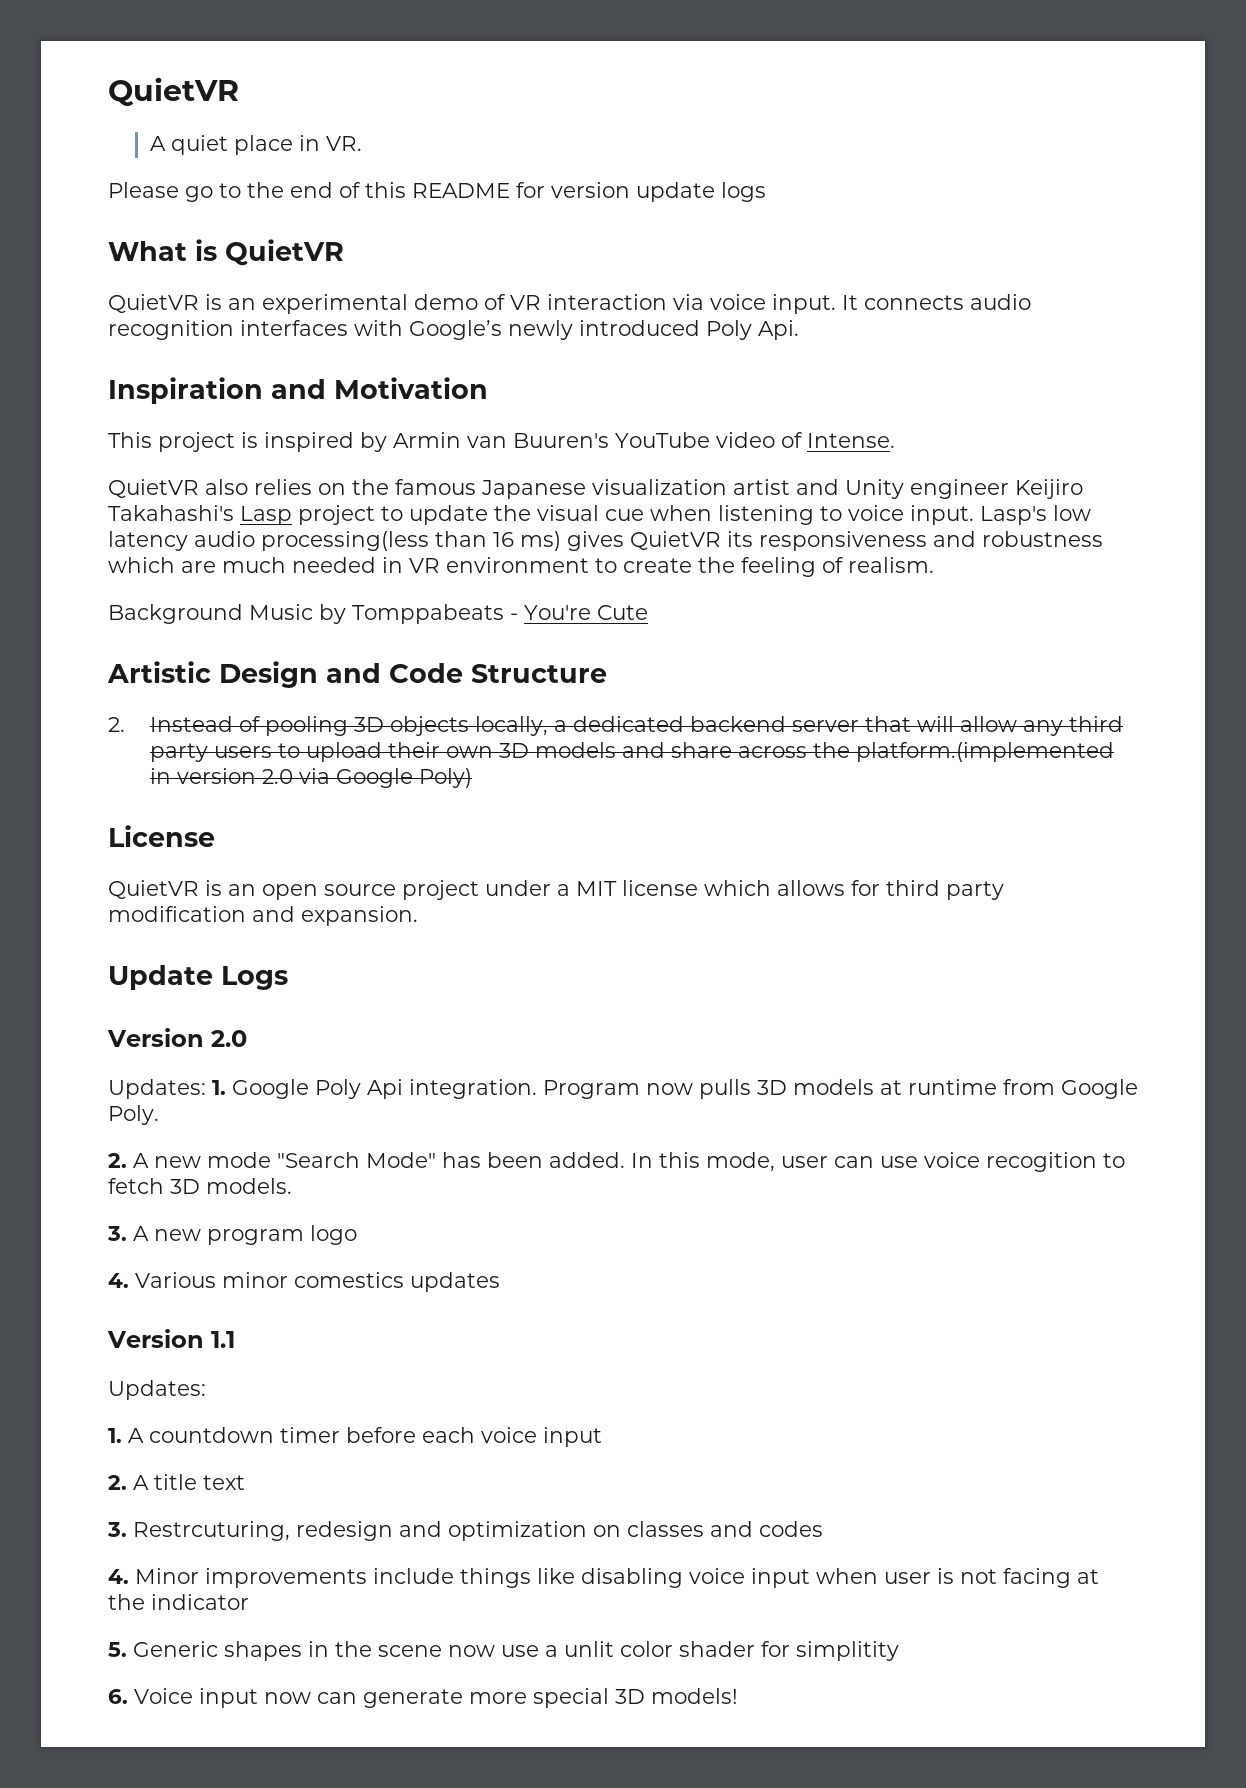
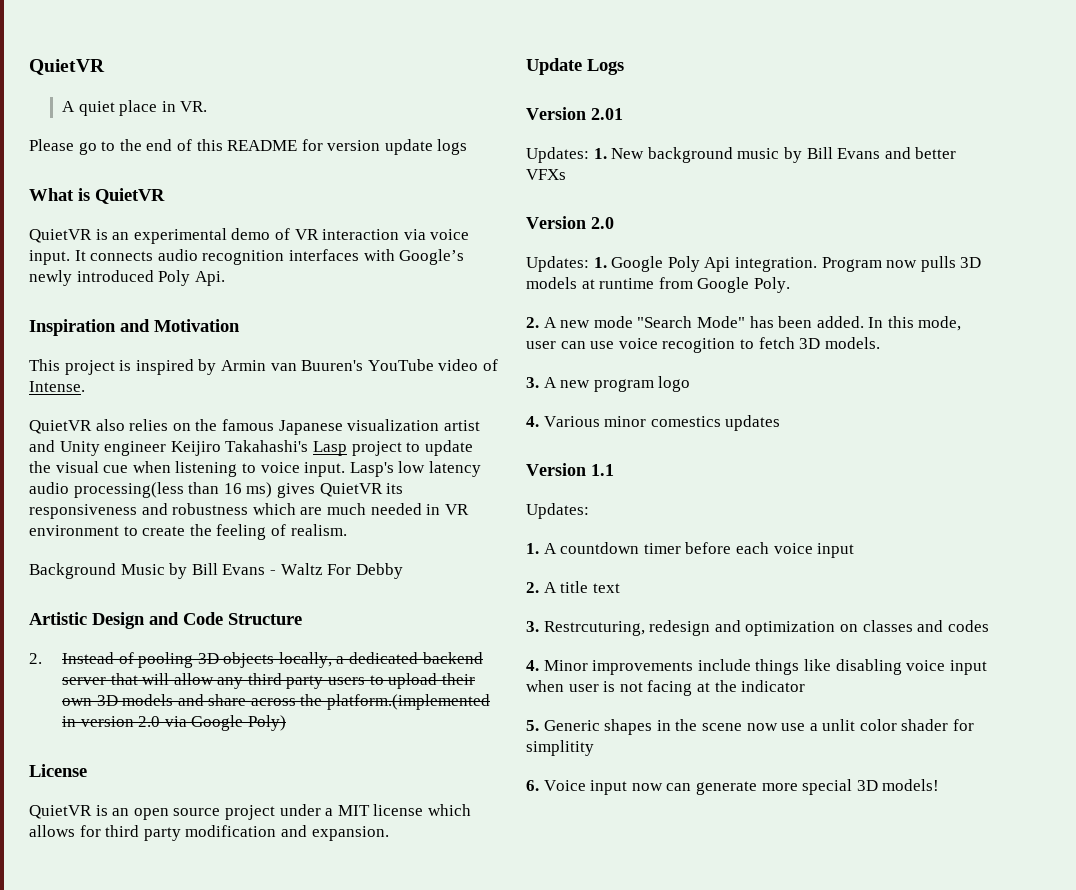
- Background Music by Tomppabeats - You're Cute
+ Background Music by Bill Evans - Waltz For Debby
+ Version 2.01
+ Updates: 1. New background music by Bill Evans and better VFXs

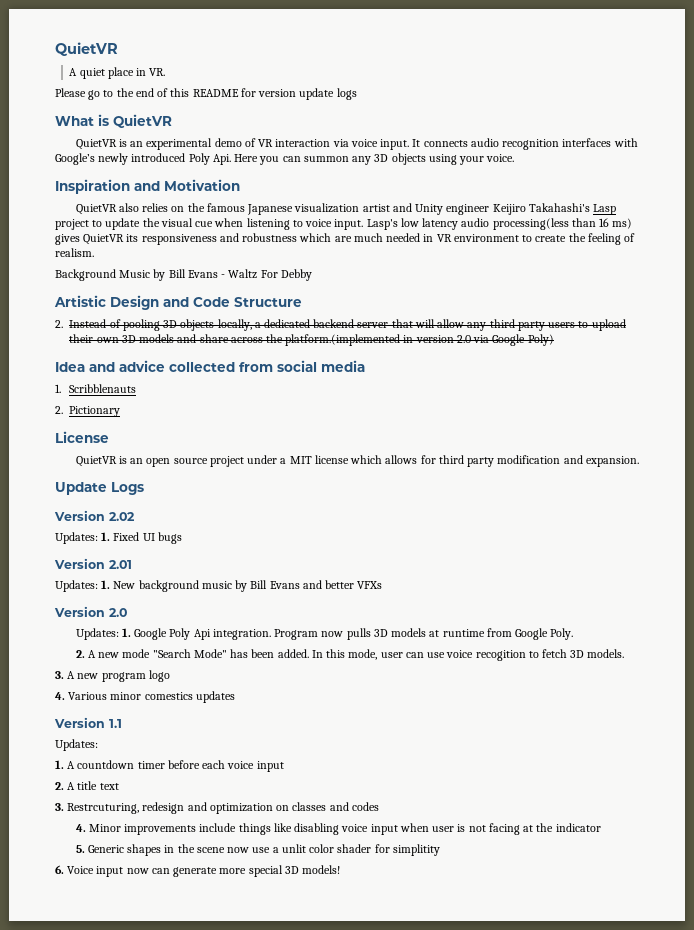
- It connects audio recognition interfaces with Google’s newly introduced Poly Api.
+ It connects audio recognition interfaces with Google’s newly introduced Poly Api. Here you can summon any 3D objects using your voice.
  Inspiration and Motivation
- This project is inspired by Armin van Buuren's YouTube video of Intense.
+ Idea and advice collected from social media
+ 1. Scribblenauts
+ 2. Pictionary
+ Version 2.02
+ Updates: 1. Fixed UI bugs

